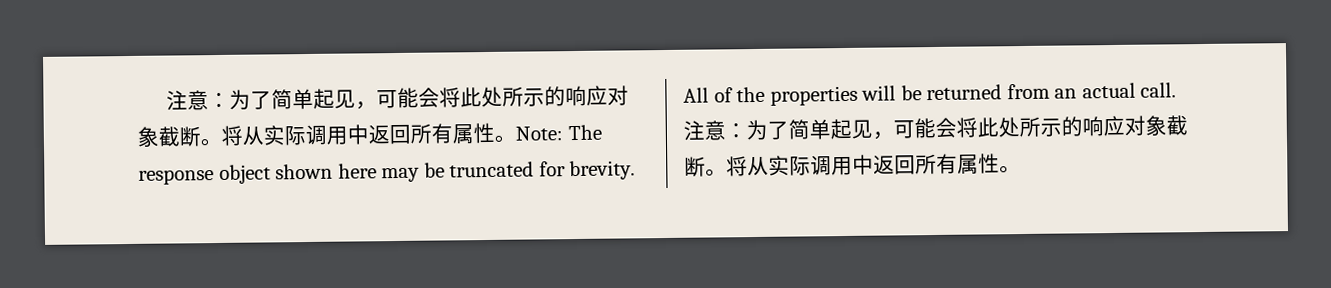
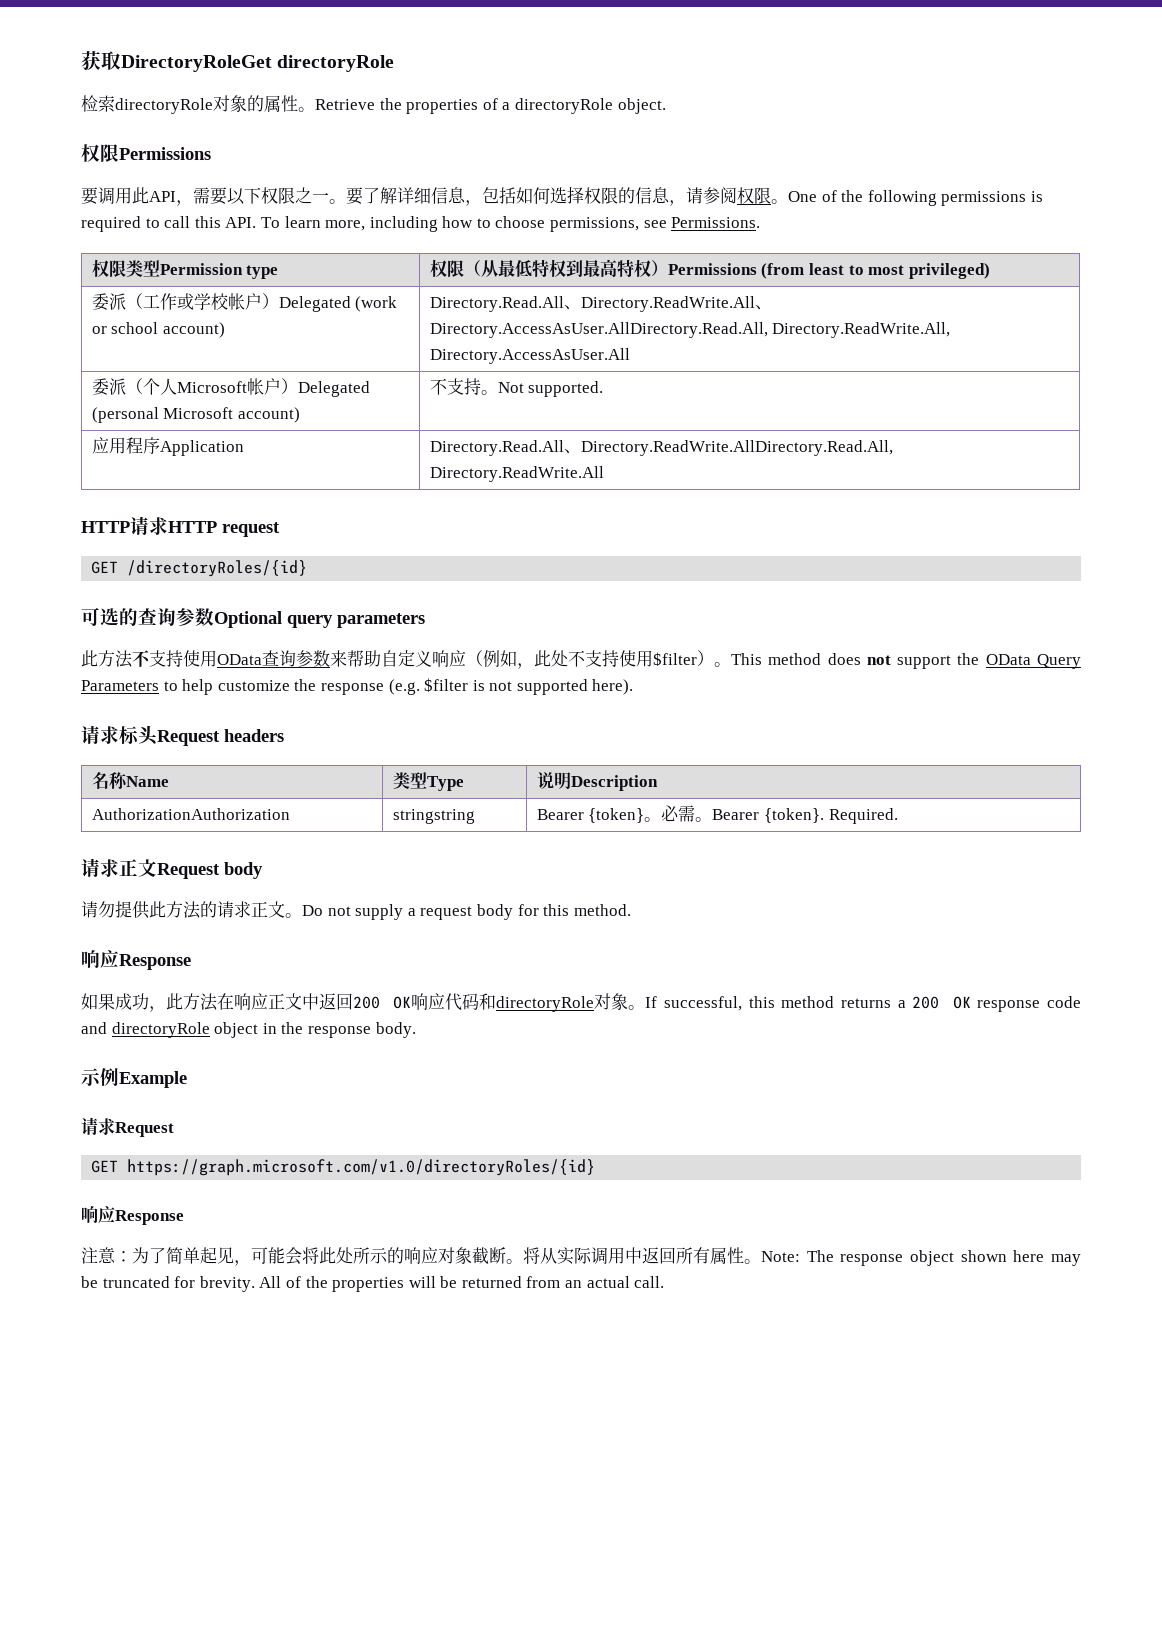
+ 获取DirectoryRoleGet directoryRole
+ 检索directoryRole对象的属性。Retrieve the properties of a directoryRole object.
+ 权限Permissions
+ 要调用此API，需要以下权限之一。要了解详细信息，包括如何选择权限的信息，请参阅权限。One of the following permissions is required to call this API. To learn more, including how to choose permissions, see Permissions.
+ 权限类型Permission type | 权限（从最低特权到最高特权）Permissions (from least to most privileged)
+ 委派（工作或学校帐户）Delegated (work or school account) | Directory.Read.All、Directory.ReadWrite.All、Directory.AccessAsUser.AllDirectory.Read.All, Directory.ReadWrite.All, Directory.AccessAsUser.All
+ 委派（个人Microsoft帐户）Delegated (personal Microsoft account) | 不支持。Not supported.
+ 应用程序Application | Directory.Read.All、Directory.ReadWrite.AllDirectory.Read.All, Directory.ReadWrite.All
+ HTTP请求HTTP request
+ GET /directoryRoles/{id}
+ 可选的查询参数Optional query parameters
+ 此方法不支持使用OData查询参数来帮助自定义响应（例如，此处不支持使用$filter）。This method does not support the OData Query Parameters to help customize the response (e.g. $filter is not supported here).
+ 请求标头Request headers
+ 名称Name | 类型Type | 说明Description
+ AuthorizationAuthorization | stringstring | Bearer {token}。必需。Bearer {token}. Required.
+ 请求正文Request body
+ 请勿提供此方法的请求正文。Do not supply a request body for this method.
+ 响应Response
+ 如果成功，此方法在响应正文中返回200 OK响应代码和directoryRole对象。If successful, this method returns a 200 OK response code and directoryRole object in the response body.
+ 示例Example
+ 请求Request
+ GET https://graph.microsoft.com/v1.0/directoryRoles/{id}
+ 响应Response
- All of the properties will be returned from an actual call.注意：为了简单起见，可能会将此处所示的响应对象截断。将从实际调用中返回所有属性。
+ All of the properties will be returned from an actual call.

